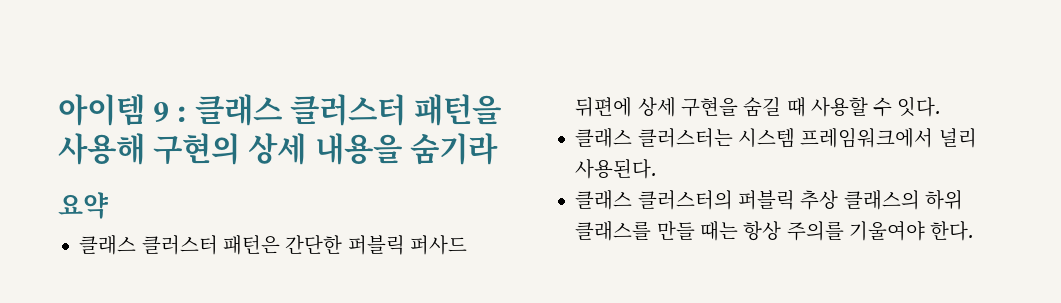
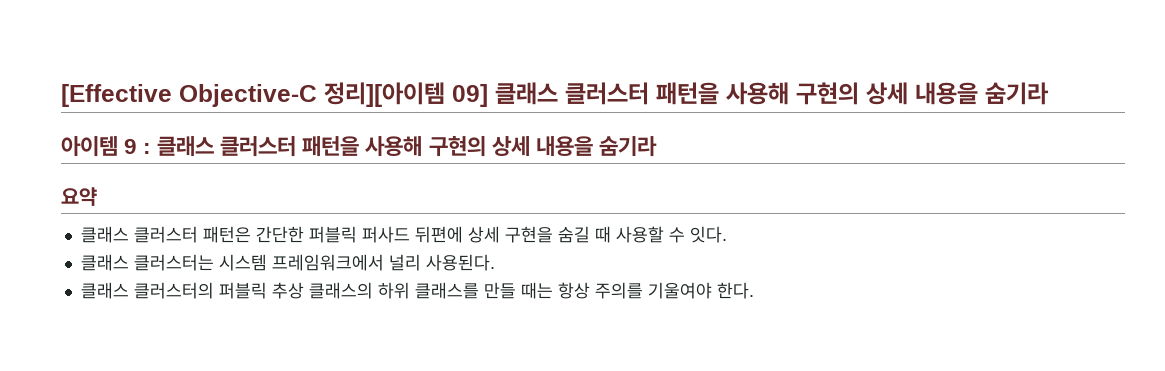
+ [Effective Objective-C 정리][아이템 09] 클래스 클러스터 패턴을 사용해 구현의 상세 내용을 숨기라

